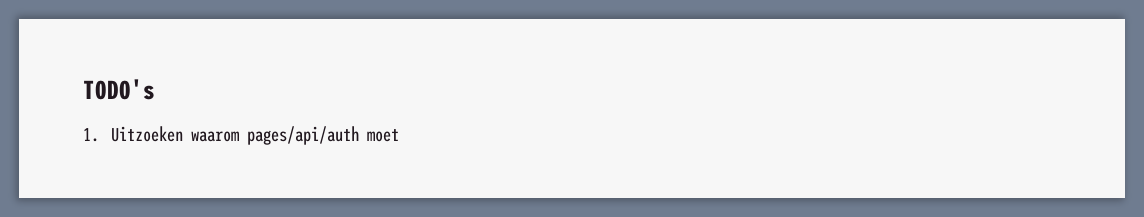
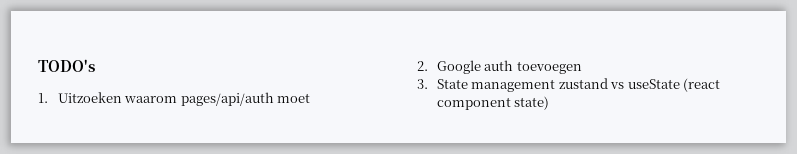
+ 2. Google auth toevoegen
+ 3. State management zustand vs useState (react component state)

